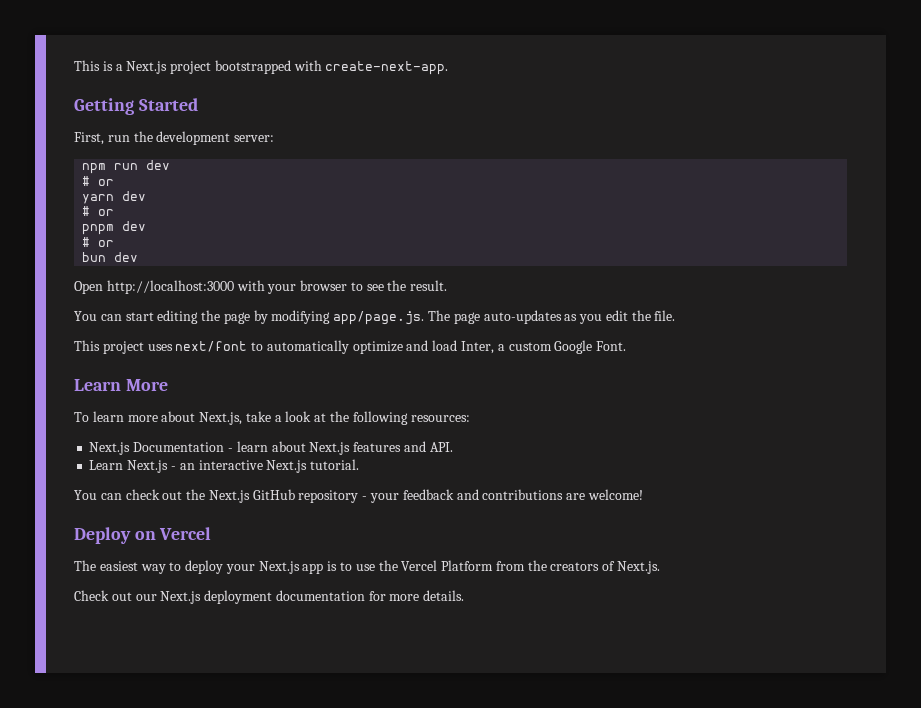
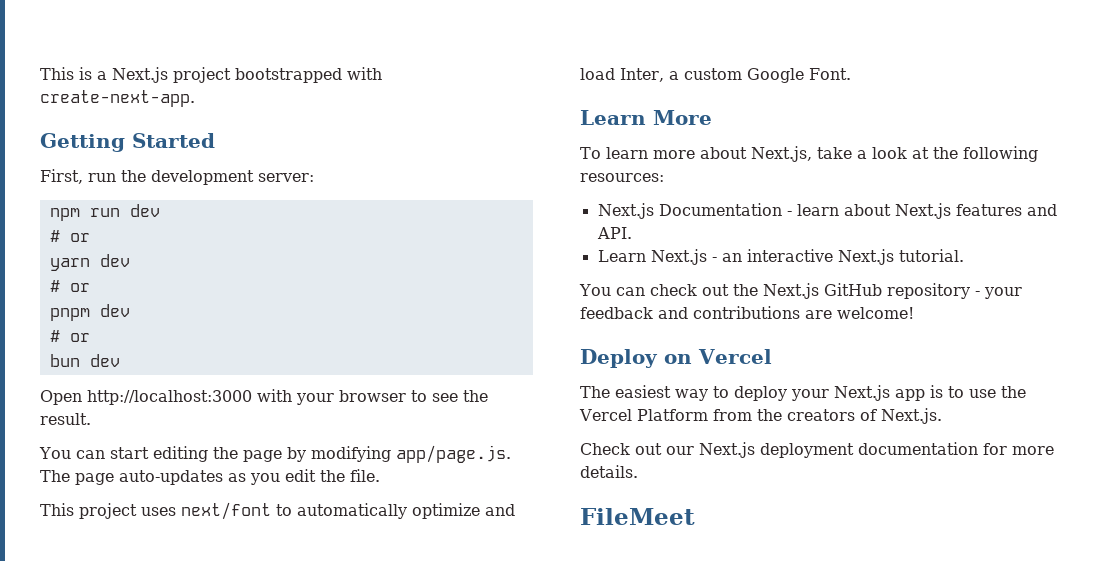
+ FileMeet

